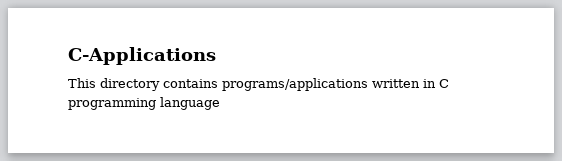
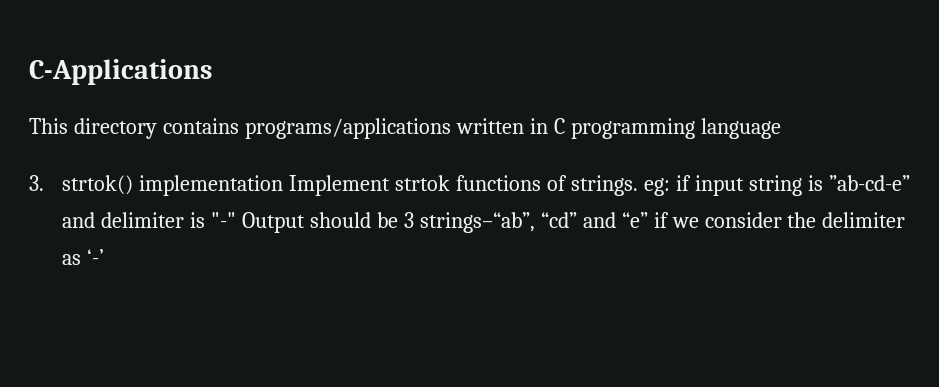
+ 3. strtok() implementation Implement strtok functions of strings. eg: if input string is ”ab-cd-e” and delimiter is "-" Output should be 3 strings–“ab”, “cd” and “e” if we consider the delimiter as ‘-’

